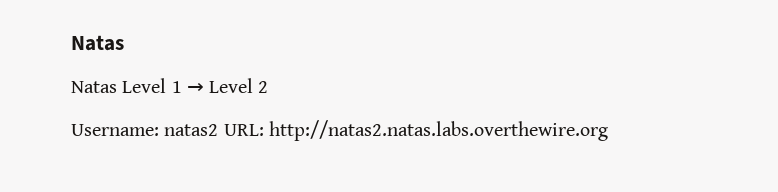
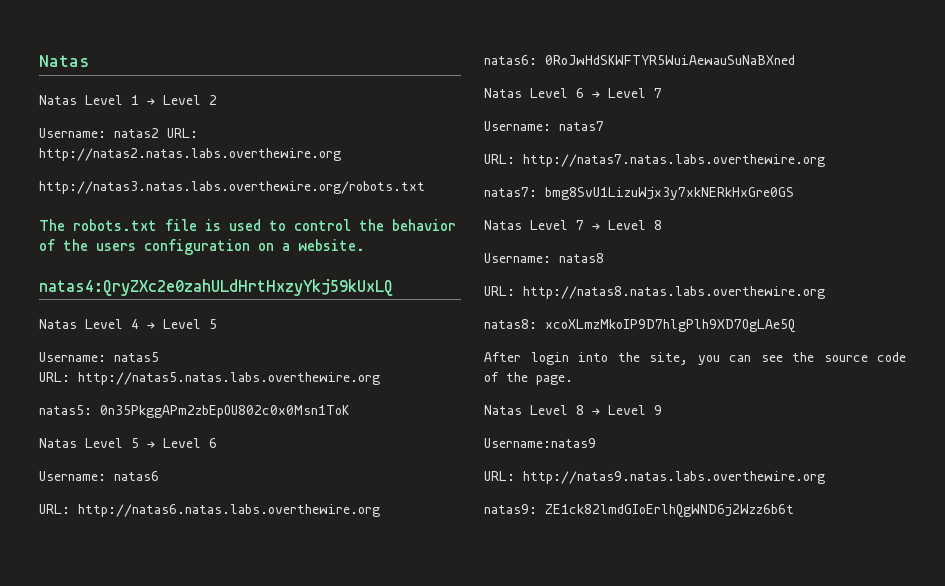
+ http://natas3.natas.labs.overthewire.org/robots.txt
+ The robots.txt file is used to control the behavior of the users configuration on a website.
+ natas4:QryZXc2e0zahULdHrtHxzyYkj59kUxLQ
+ Natas Level 4 → Level 5
+ Username: natas5
+ URL: http://natas5.natas.labs.overthewire.org
+ natas5: 0n35PkggAPm2zbEpOU802c0x0Msn1ToK
+ Natas Level 5 → Level 6
+ Username: natas6
+ URL: http://natas6.natas.labs.overthewire.org
+ natas6: 0RoJwHdSKWFTYR5WuiAewauSuNaBXned
+ Natas Level 6 → Level 7
+ Username: natas7
+ URL: http://natas7.natas.labs.overthewire.org
+ natas7: bmg8SvU1LizuWjx3y7xkNERkHxGre0GS
+ Natas Level 7 → Level 8
+ Username: natas8
+ URL: http://natas8.natas.labs.overthewire.org
+ natas8: xcoXLmzMkoIP9D7hlgPlh9XD7OgLAe5Q
+ After login into the site, you can see the source code of the page.
+ Natas Level 8 → Level 9
+ Username:natas9
+ URL: http://natas9.natas.labs.overthewire.org
+ natas9: ZE1ck82lmdGIoErlhQgWND6j2Wzz6b6t

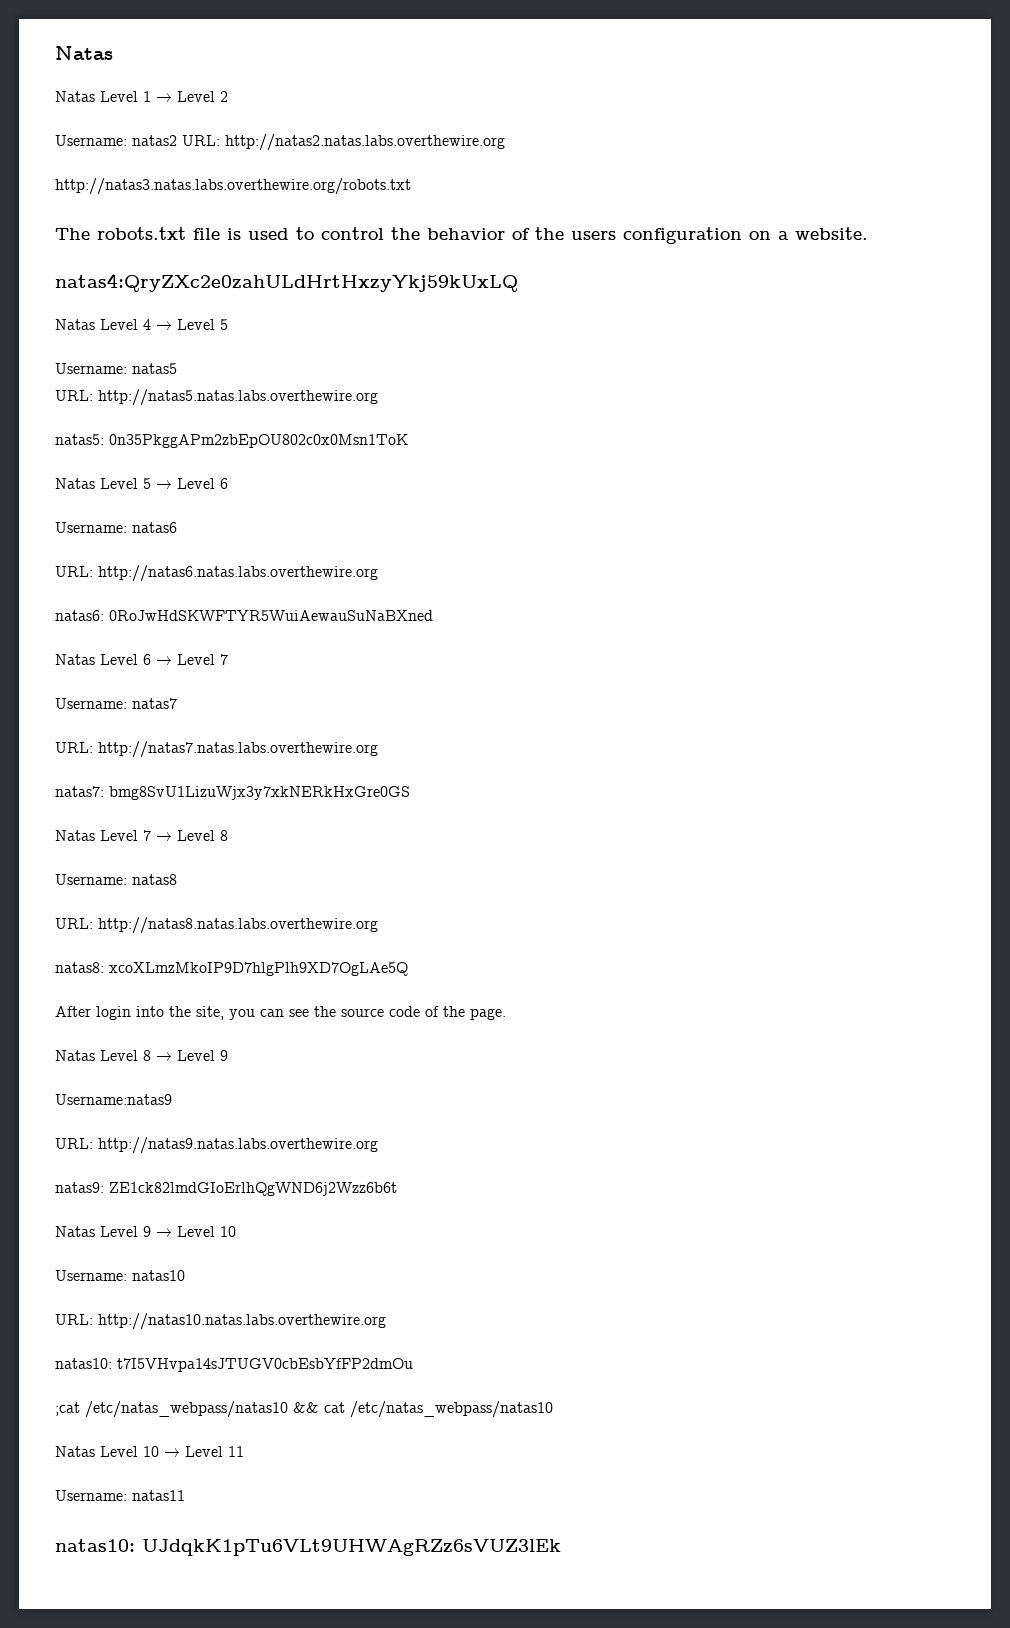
+ Natas Level 9 → Level 10
+ Username: natas10
+ URL: http://natas10.natas.labs.overthewire.org
+ natas10: t7I5VHvpa14sJTUGV0cbEsbYfFP2dmOu
+ ;cat /etc/natas_webpass/natas10 && cat /etc/natas_webpass/natas10
+ Natas Level 10 → Level 11
+ Username: natas11
+ natas10: UJdqkK1pTu6VLt9UHWAgRZz6sVUZ3lEk

